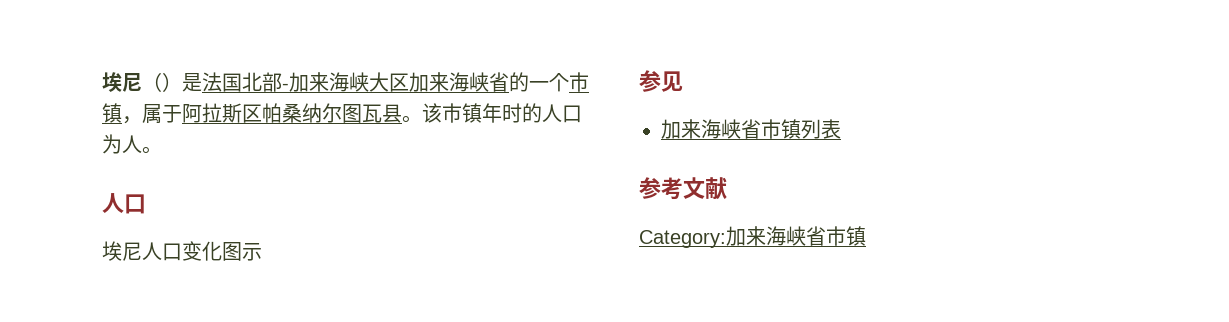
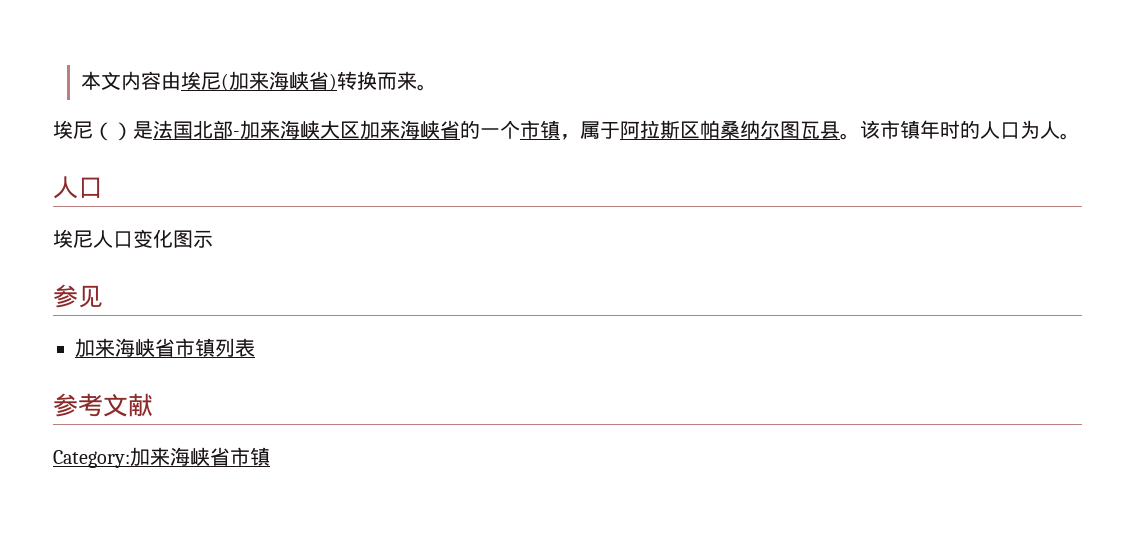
+ 本文内容由埃尼(加来海峡省)转换而来。

